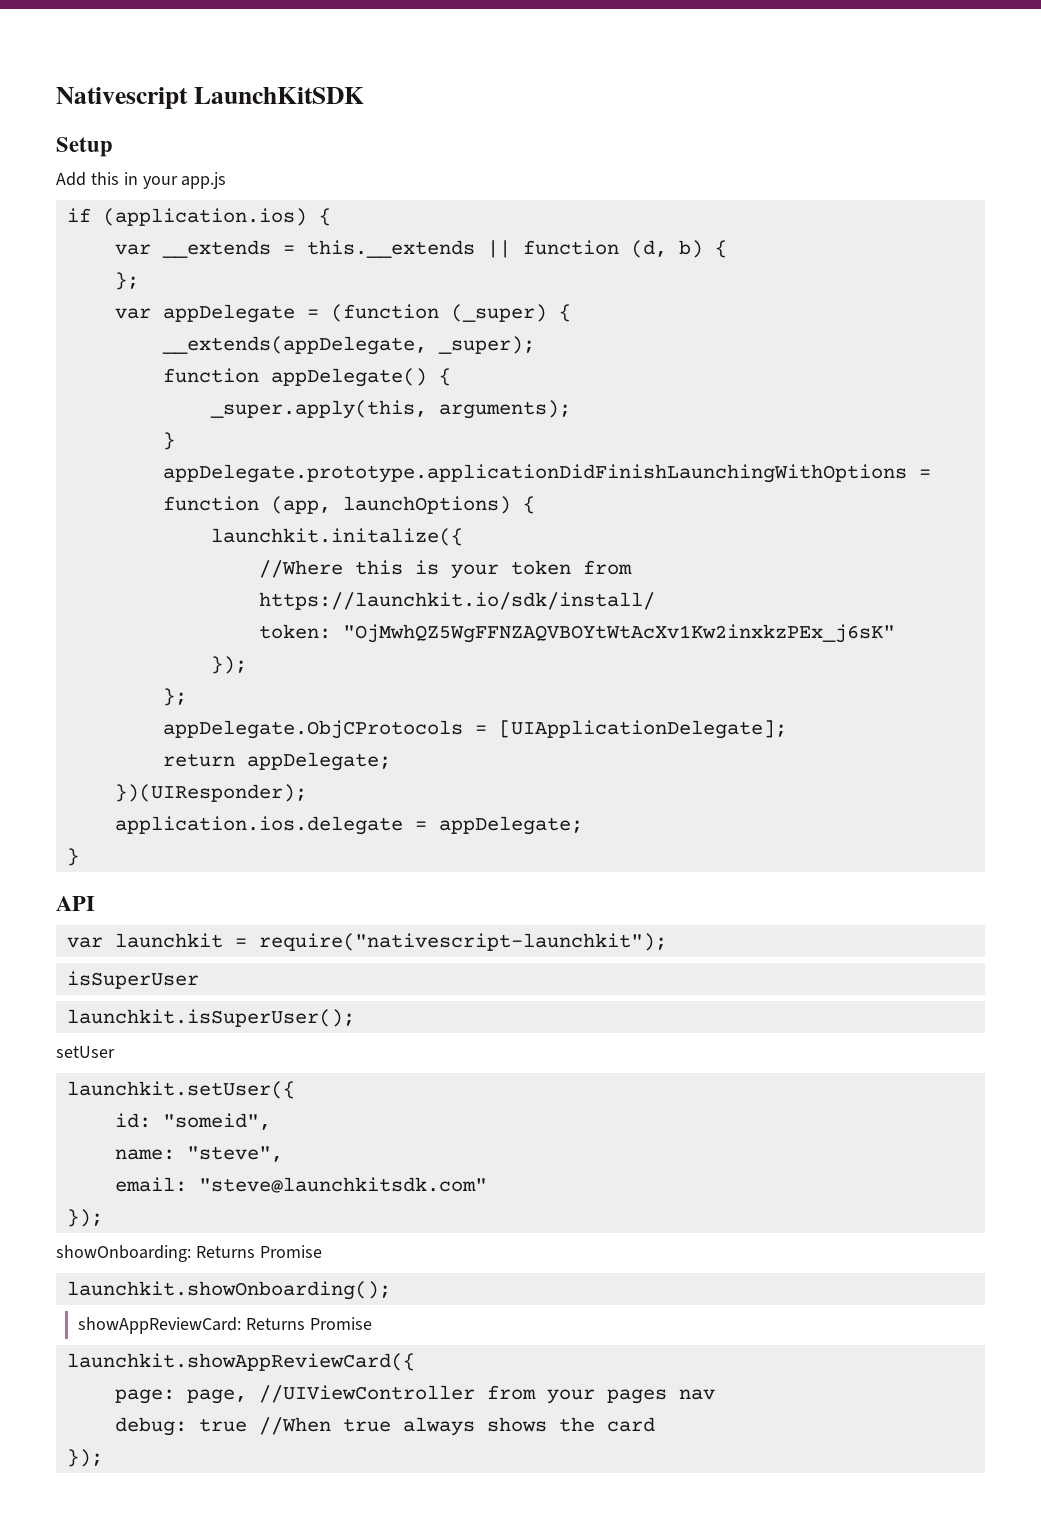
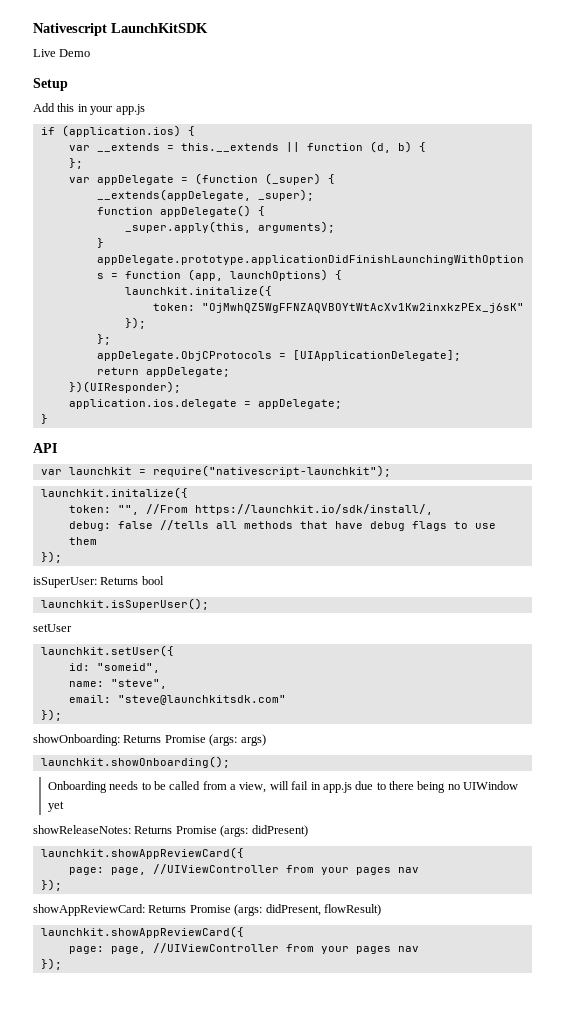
+ Live Demo
- //Where this is your token from https://launchkit.io/sdk/install/
  var launchkit = require("nativescript-launchkit");
- isSuperUser
+ launchkit.initalize({
+ token: "", //From https://launchkit.io/sdk/install/,
+ debug: false //tells all methods that have debug flags to use them
+ });
+ isSuperUser: Returns bool
- showOnboarding: Returns Promise
+ showOnboarding: Returns Promise (args: args)
- showAppReviewCard: Returns Promise
+ Onboarding needs to be called from a view, will fail in app.js due to there being no UIWindow yet
+ showReleaseNotes: Returns Promise (args: didPresent)
  launchkit.showAppReviewCard({
  page: page, //UIViewController from your pages nav
- debug: true //When true always shows the card
+ });
+ showAppReviewCard: Returns Promise (args: didPresent, flowResult)
+ launchkit.showAppReviewCard({
+ page: page, //UIViewController from your pages nav

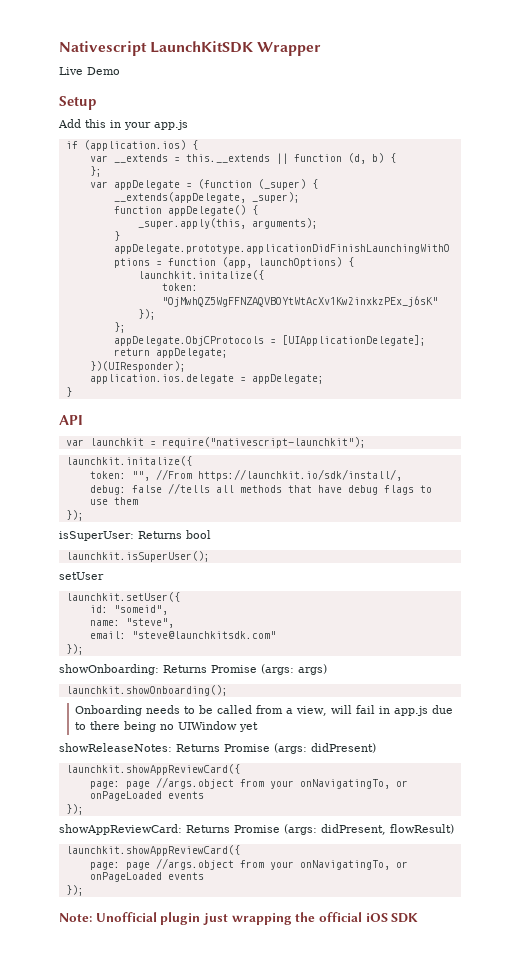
- Nativescript LaunchKitSDK
+ Nativescript LaunchKitSDK Wrapper
  showReleaseNotes: Returns Promise (args: didPresent)
  launchkit.showAppReviewCard({
- page: page, //UIViewController from your pages nav
+ page: page //args.object from your onNavigatingTo, or onPageLoaded events
  showAppReviewCard: Returns Promise (args: didPresent, flowResult)
  launchkit.showAppReviewCard({
- page: page, //UIViewController from your pages nav
+ page: page //args.object from your onNavigatingTo, or onPageLoaded events
  });
+ Note: Unofficial plugin just wrapping the official iOS SDK

